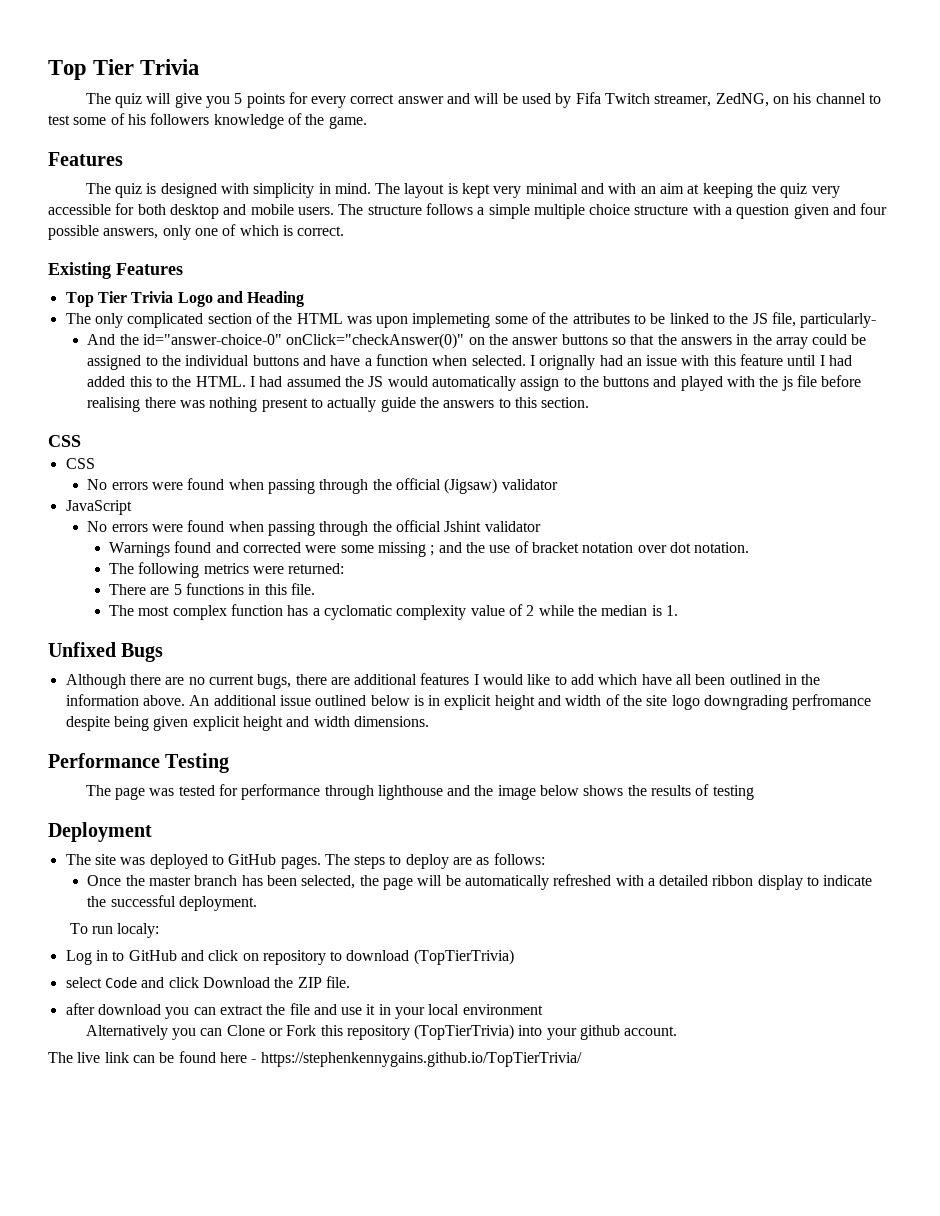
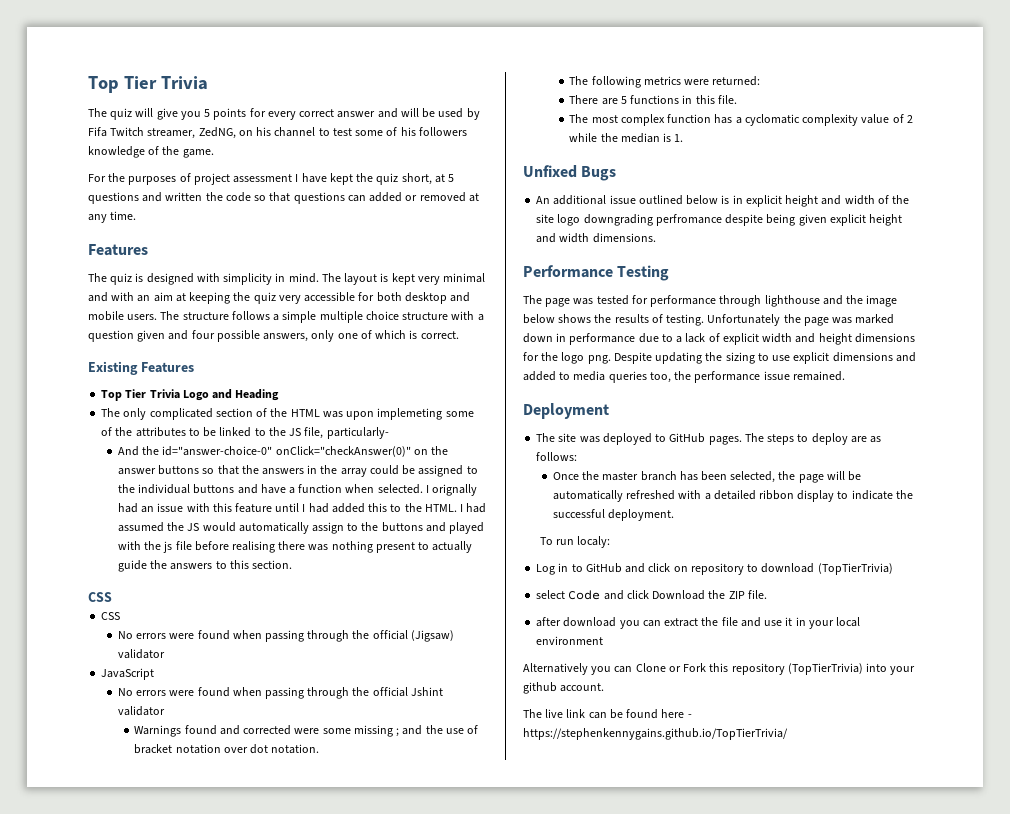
+ For the purposes of project assessment I have kept the quiz short, at 5 questions and written the code so that questions can added or removed at any time.
- Although there are no current bugs, there are additional features I would like to add which have all been outlined in the information above.
- The page was tested for performance through lighthouse and the image below shows the results of testing
+ The page was tested for performance through lighthouse and the image below shows the results of testing. Unfortunately the page was marked down in performance due to a lack of explicit width and height dimensions for the logo png. Despite updating the sizing to use explicit dimensions and added to media queries too, the performance issue remained.

